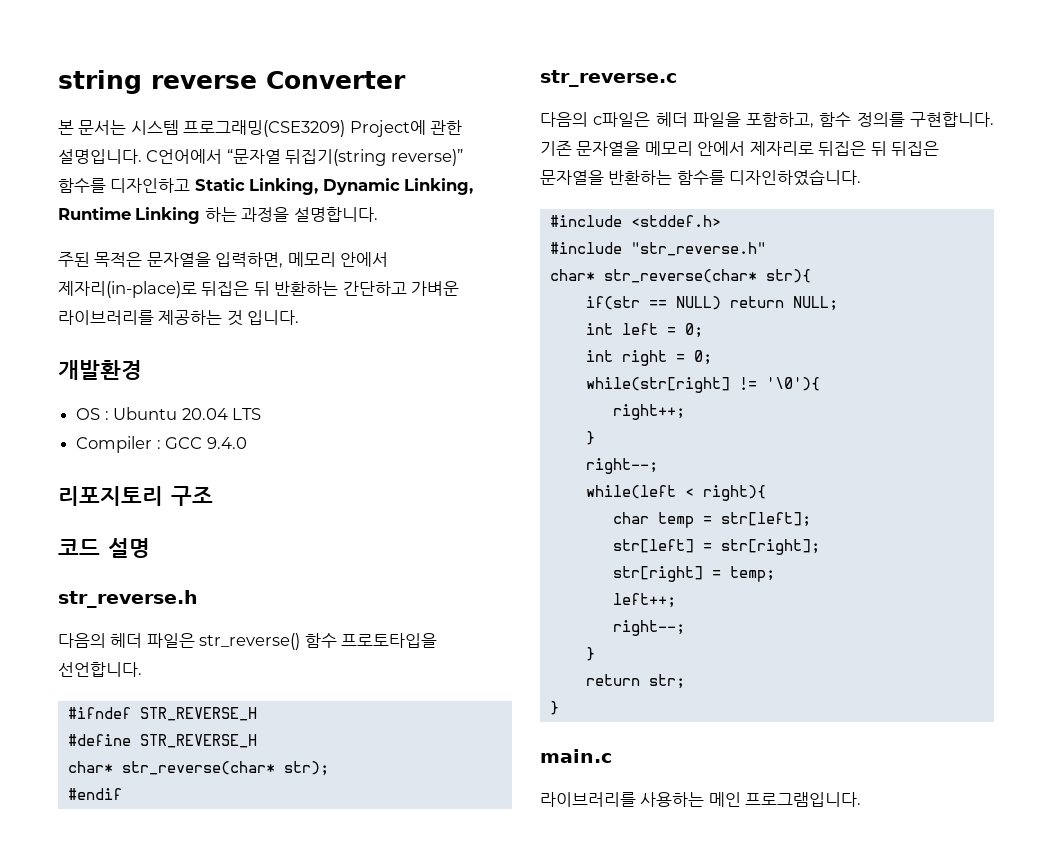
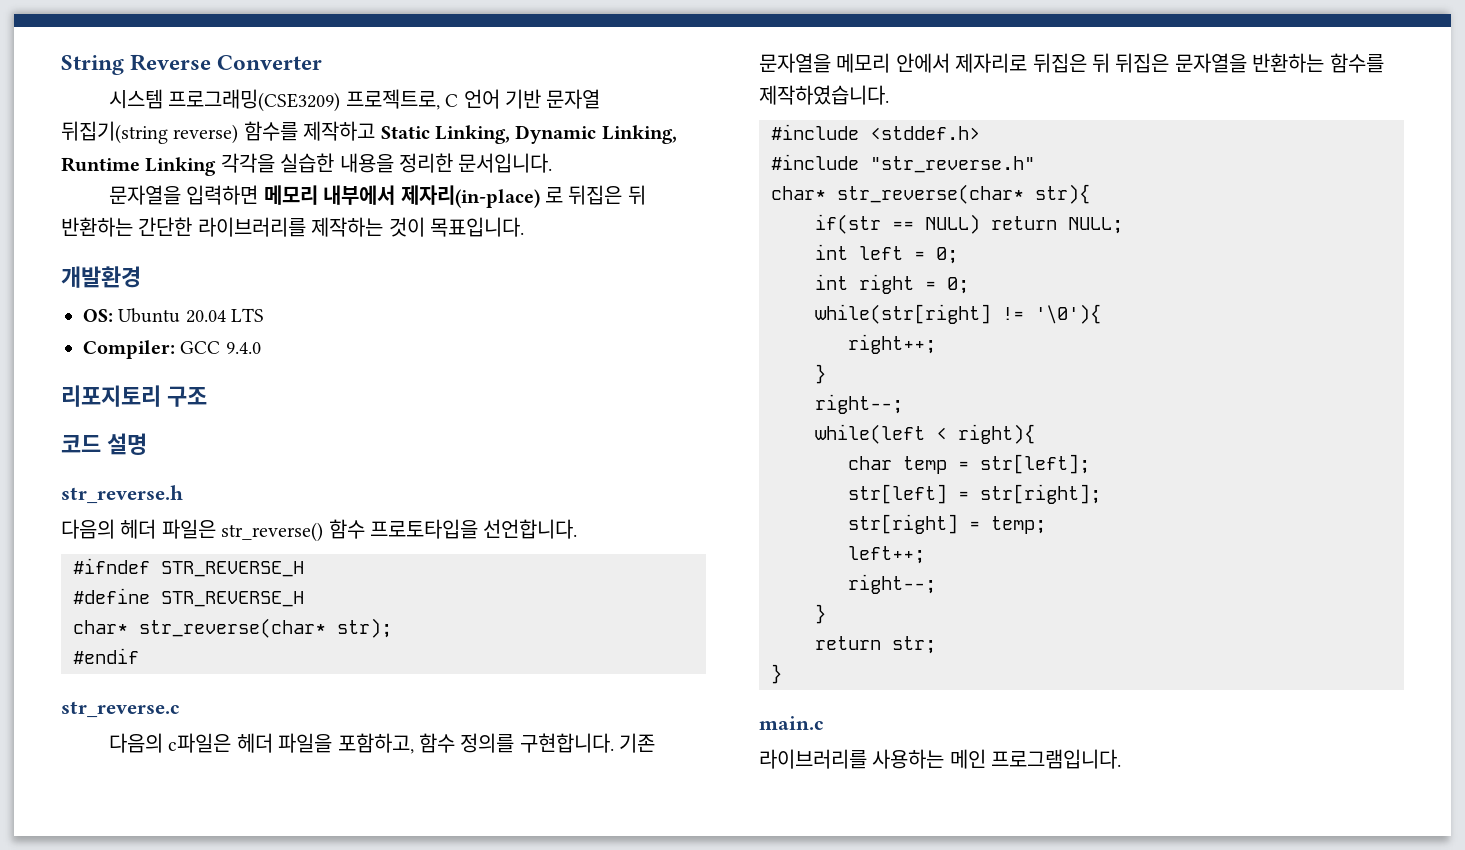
- string reverse Converter
+ String Reverse Converter
- 본 문서는 시스템 프로그래밍(CSE3209) Project에 관한 설명입니다. C언어에서 “문자열 뒤집기(string reverse)” 함수를 디자인하고 Static Linking, Dynamic Linking, Runtime Linking 하는 과정을 설명합니다.
- 주된 목적은 문자열을 입력하면, 메모리 안에서 제자리(in-place)로 뒤집은 뒤 반환하는 간단하고 가벼운 라이브러리를 제공하는 것 입니다.
+ 시스템 프로그래밍(CSE3209) 프로젝트로, C 언어 기반 문자열 뒤집기(string reverse) 함수를 제작하고 Static Linking, Dynamic Linking, Runtime Linking 각각을 실습한 내용을 정리한 문서입니다.
+ 문자열을 입력하면 메모리 내부에서 제자리(in-place) 로 뒤집은 뒤 반환하는 간단한 라이브러리를 제작하는 것이 목표입니다.
- OS : Ubuntu 20.04 LTS
+ OS: Ubuntu 20.04 LTS
- Compiler : GCC 9.4.0
+ Compiler: GCC 9.4.0
- 기존 문자열을 메모리 안에서 제자리로 뒤집은 뒤 뒤집은 문자열을 반환하는 함수를 디자인하였습니다.
+ 기존 문자열을 메모리 안에서 제자리로 뒤집은 뒤 뒤집은 문자열을 반환하는 함수를 제작하였습니다.

